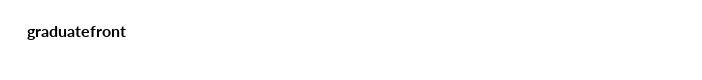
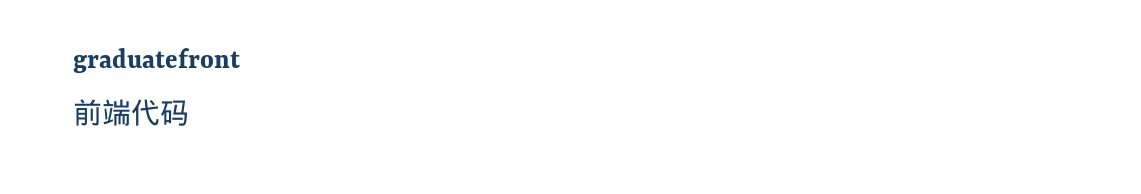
+ 前端代码

